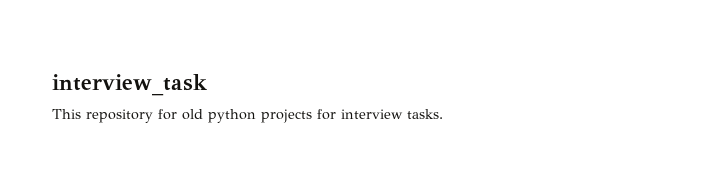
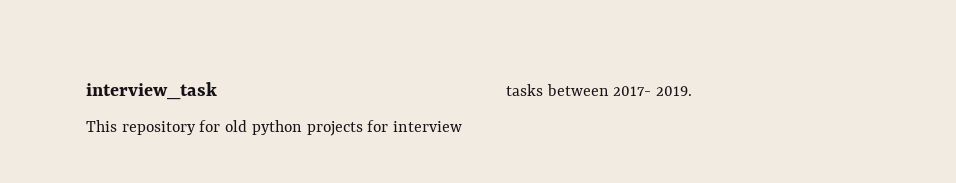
- This repository for old python projects for interview tasks.
+ This repository for old python projects for interview tasks between 2017- 2019.

